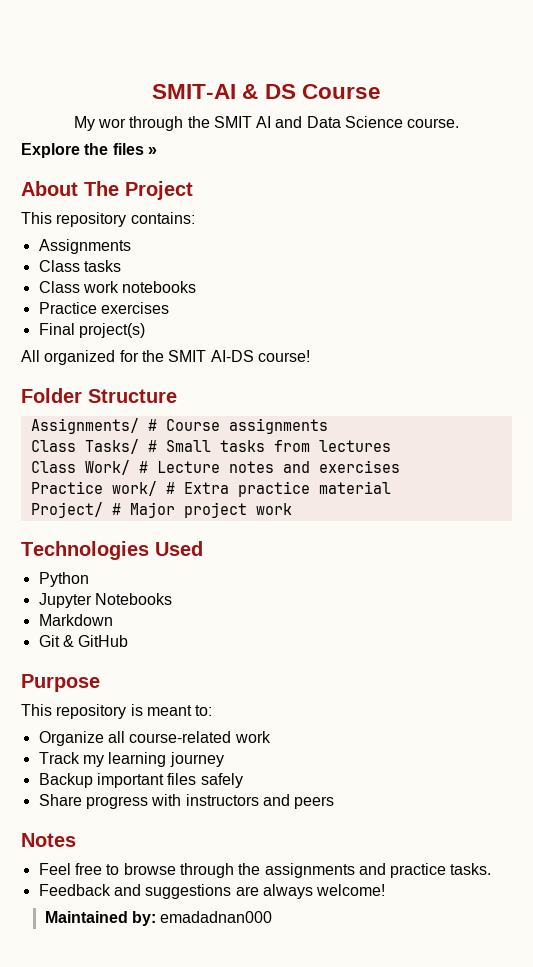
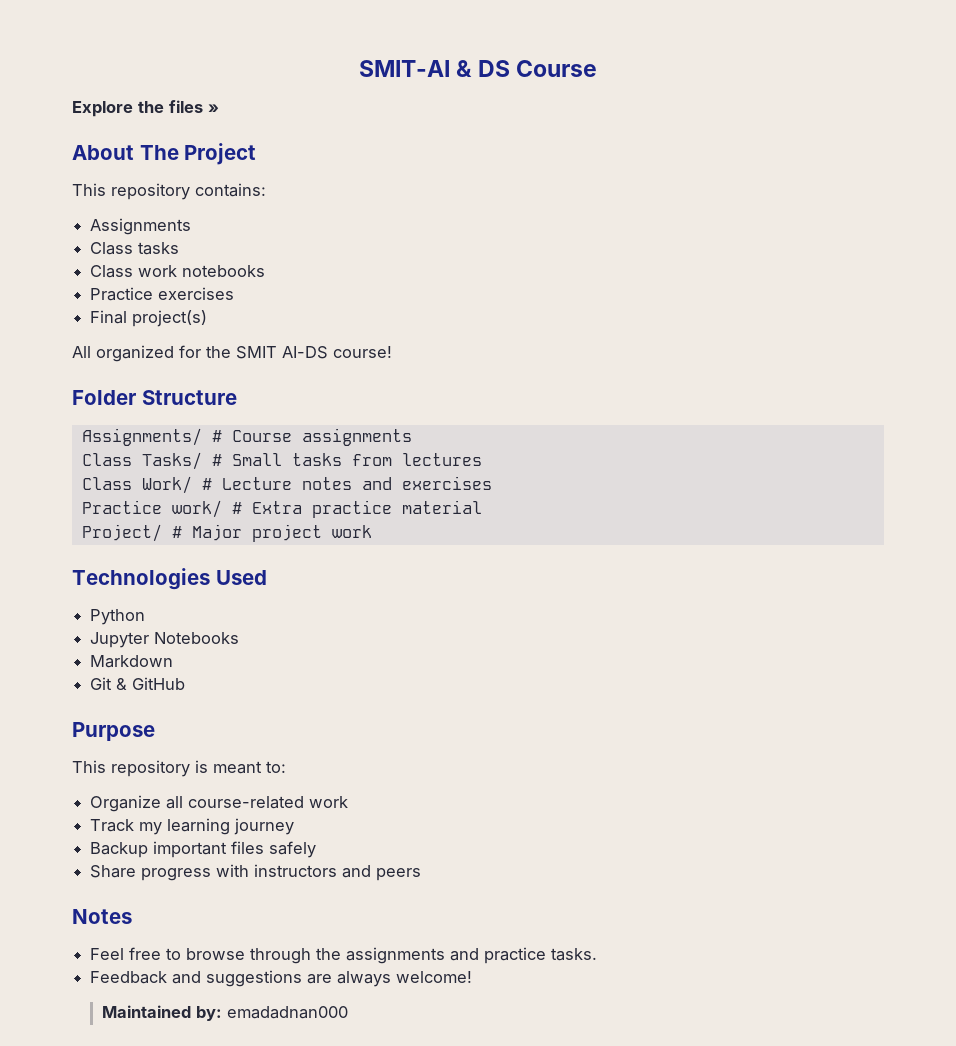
- My wor through the SMIT AI and Data Science course.

